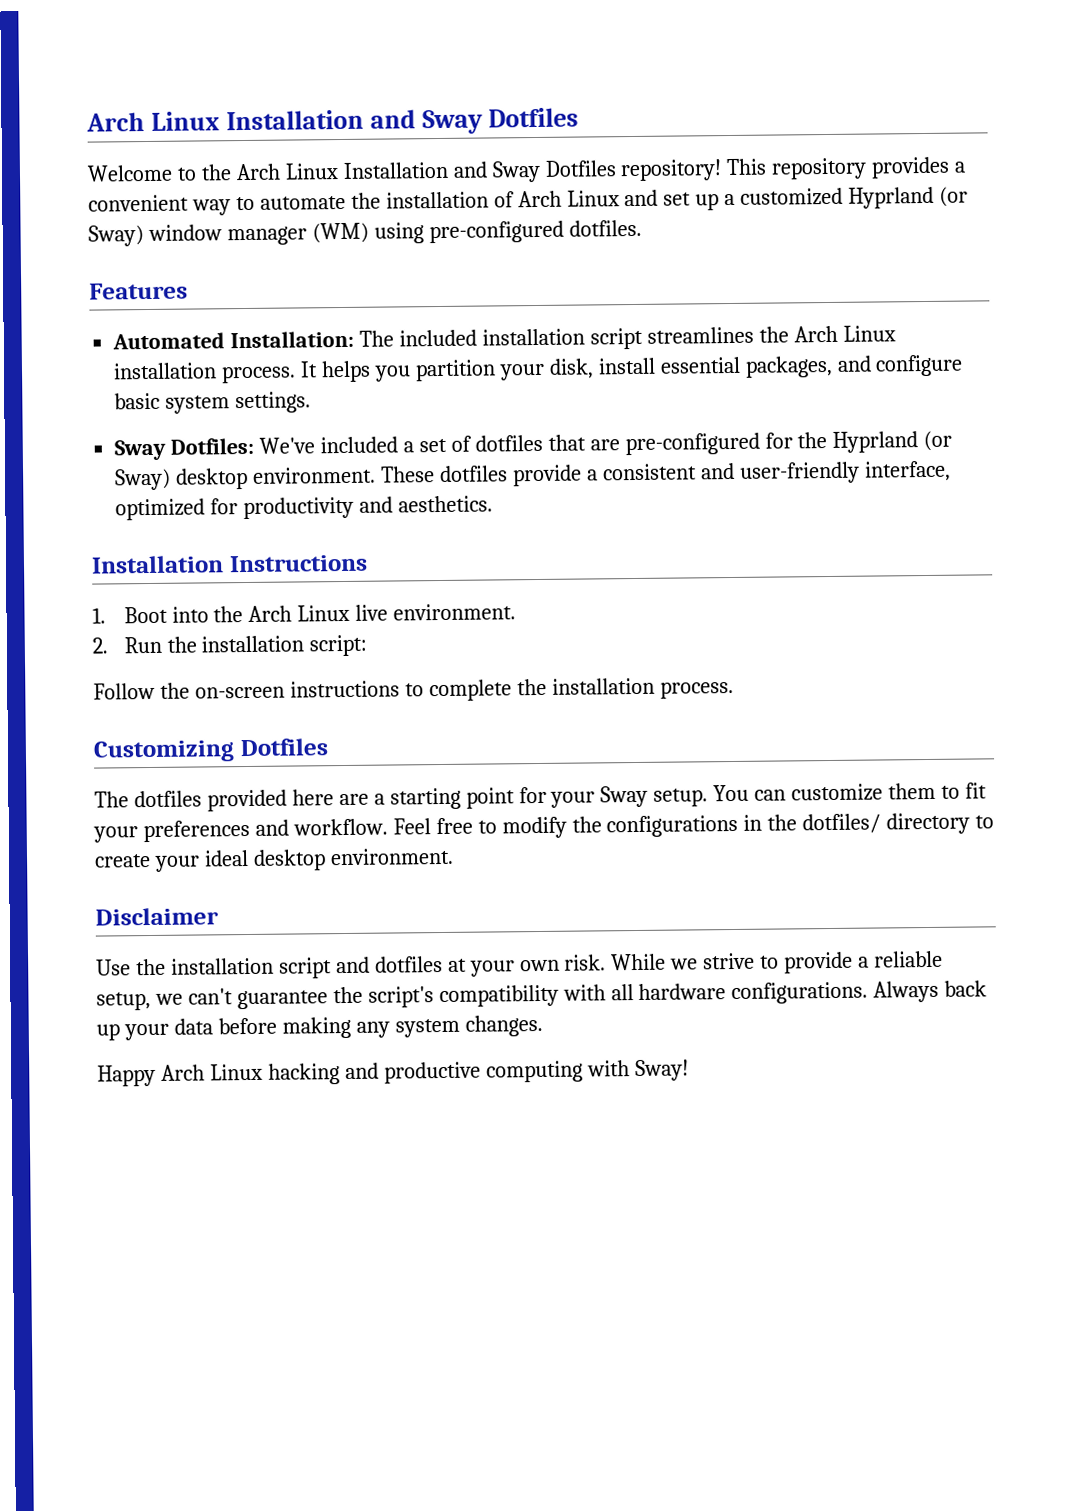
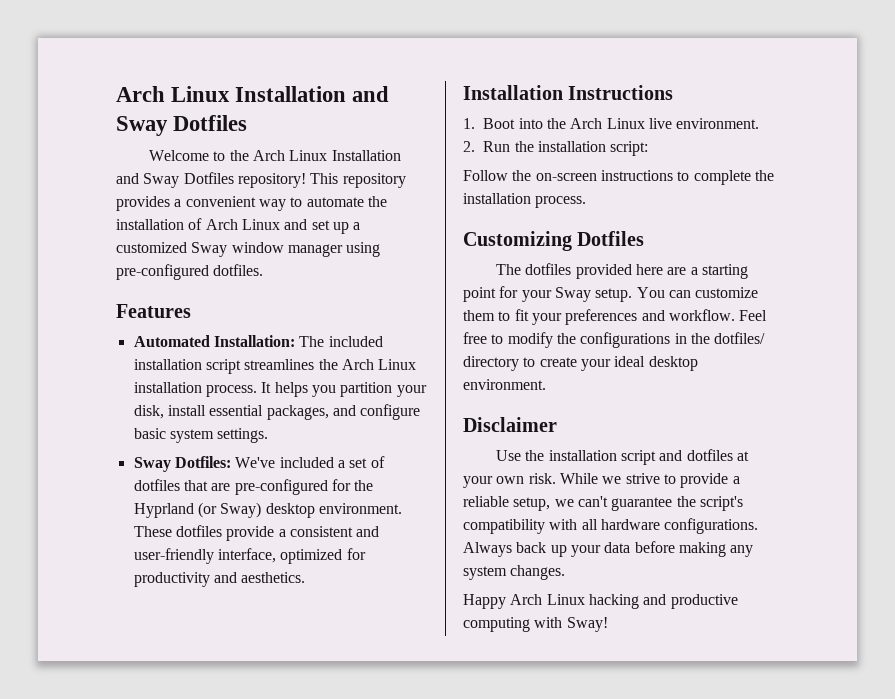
- This repository provides a convenient way to automate the installation of Arch Linux and set up a customized Hyprland (or Sway) window manager (WM) using pre-configured dotfiles.
+ This repository provides a convenient way to automate the installation of Arch Linux and set up a customized Sway window manager using pre-configured dotfiles.

